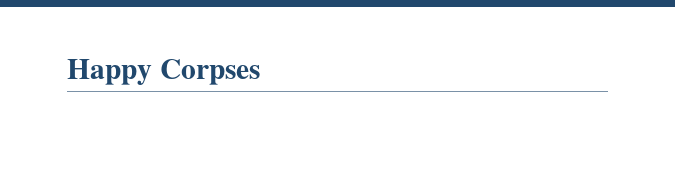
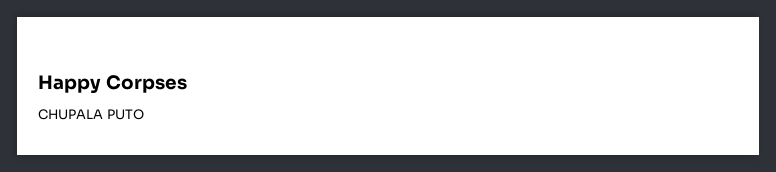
+ CHUPALA PUTO

